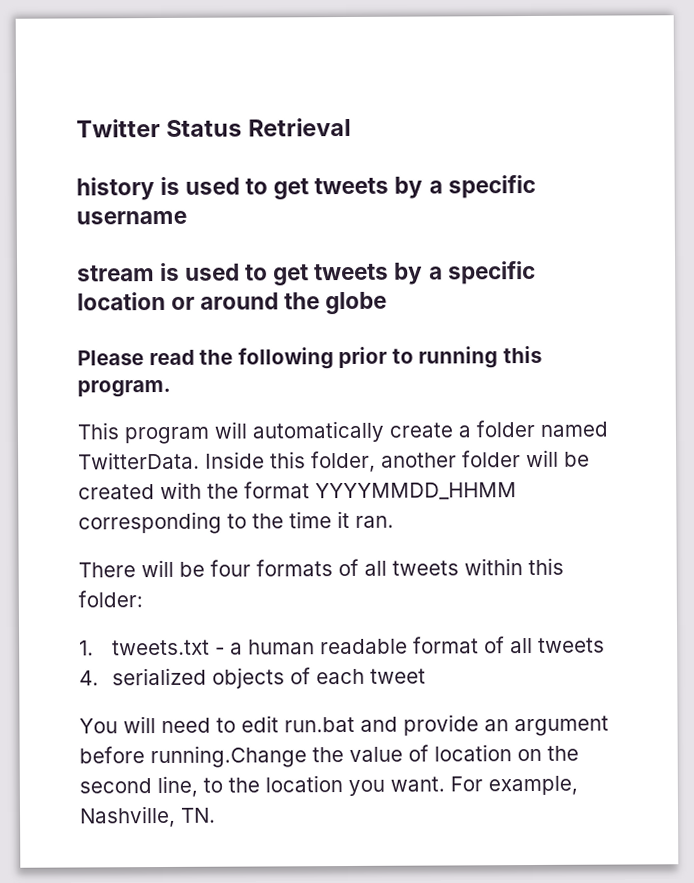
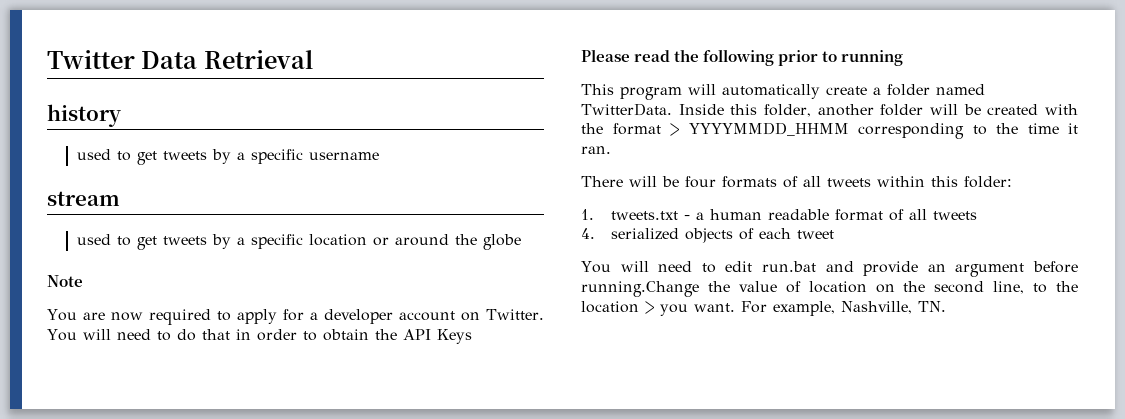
- Twitter Status Retrieval
+ Twitter Data Retrieval
- history is used to get tweets by a specific username
+ history
+ used to get tweets by a specific username
- stream is used to get tweets by a specific location or around the globe
+ stream
+ used to get tweets by a specific location or around the globe
+ Note
+ You are now required to apply for a developer account on Twitter. You will need to do that in order to obtain the API Keys
- Please read the following prior to running this program.
+ Please read the following prior to running
- Inside this folder, another folder will be created with the format YYYYMMDD_HHMM corresponding to the time it ran.
+ Inside this folder, another folder will be created with the format > YYYYMMDD_HHMM corresponding to the time it ran.
- You will need to edit run.bat and provide an argument before running.Change the value of location on the second line, to the location you want.
+ You will need to edit run.bat and provide an argument before running.Change the value of location on the second line, to the location > you want.

